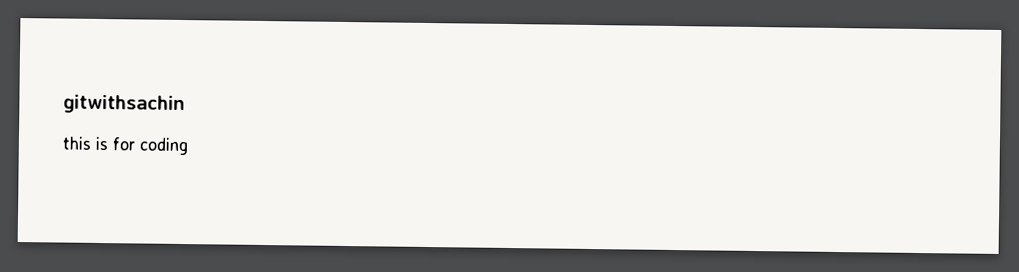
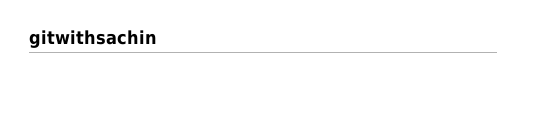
- this is for coding

